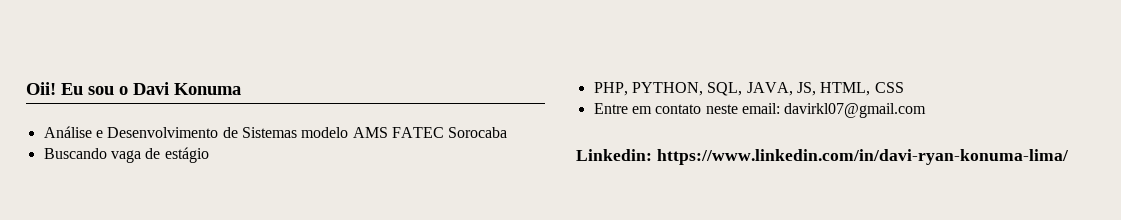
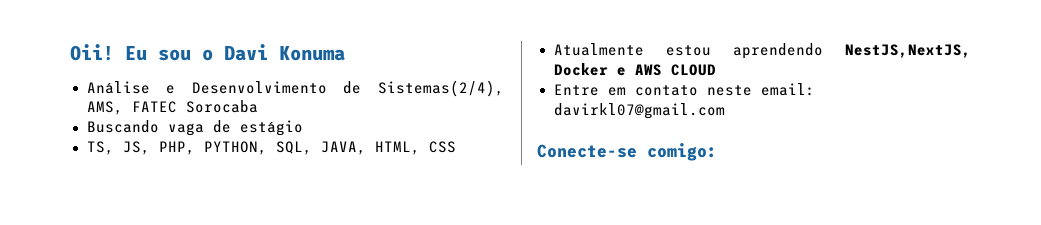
- Análise e Desenvolvimento de Sistemas modelo AMS FATEC Sorocaba
+ Análise e Desenvolvimento de Sistemas(2/4), AMS, FATEC Sorocaba
- PHP, PYTHON, SQL, JAVA, JS, HTML, CSS
+ TS, JS, PHP, PYTHON, SQL, JAVA, HTML, CSS
+ Atualmente estou aprendendo NestJS,NextJS, Docker e AWS CLOUD
- Linkedin: https://www.linkedin.com/in/davi-ryan-konuma-lima/
+ Conecte-se comigo:

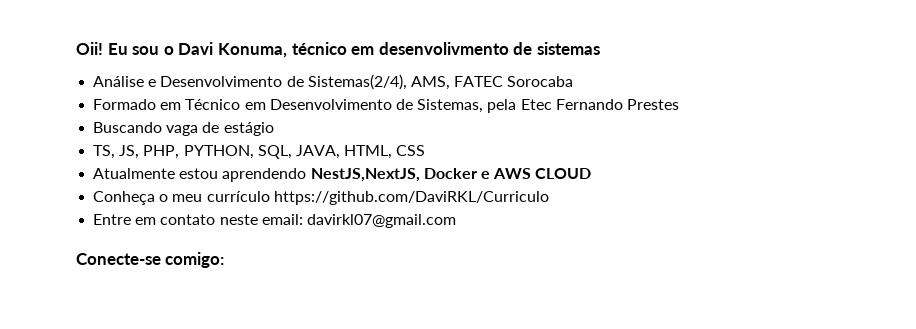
- Eu sou o Davi Konuma
+ Eu sou o Davi Konuma, técnico em desenvolivmento de sistemas
+ Formado em Técnico em Desenvolvimento de Sistemas, pela Etec Fernando Prestes
+ Conheça o meu currículo https://github.com/DaviRKL/Curriculo

